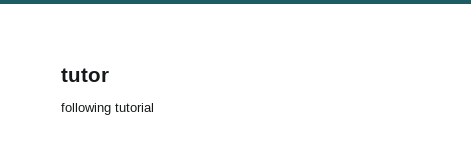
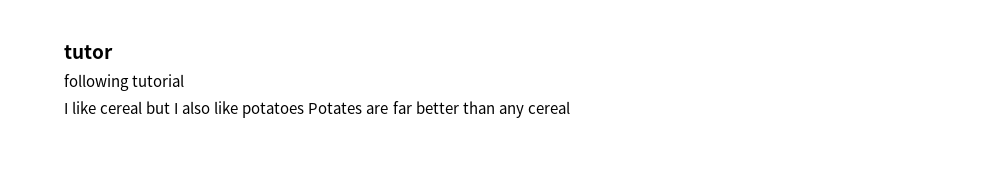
+ I like cereal but I also like potatoes Potates are far better than any cereal

